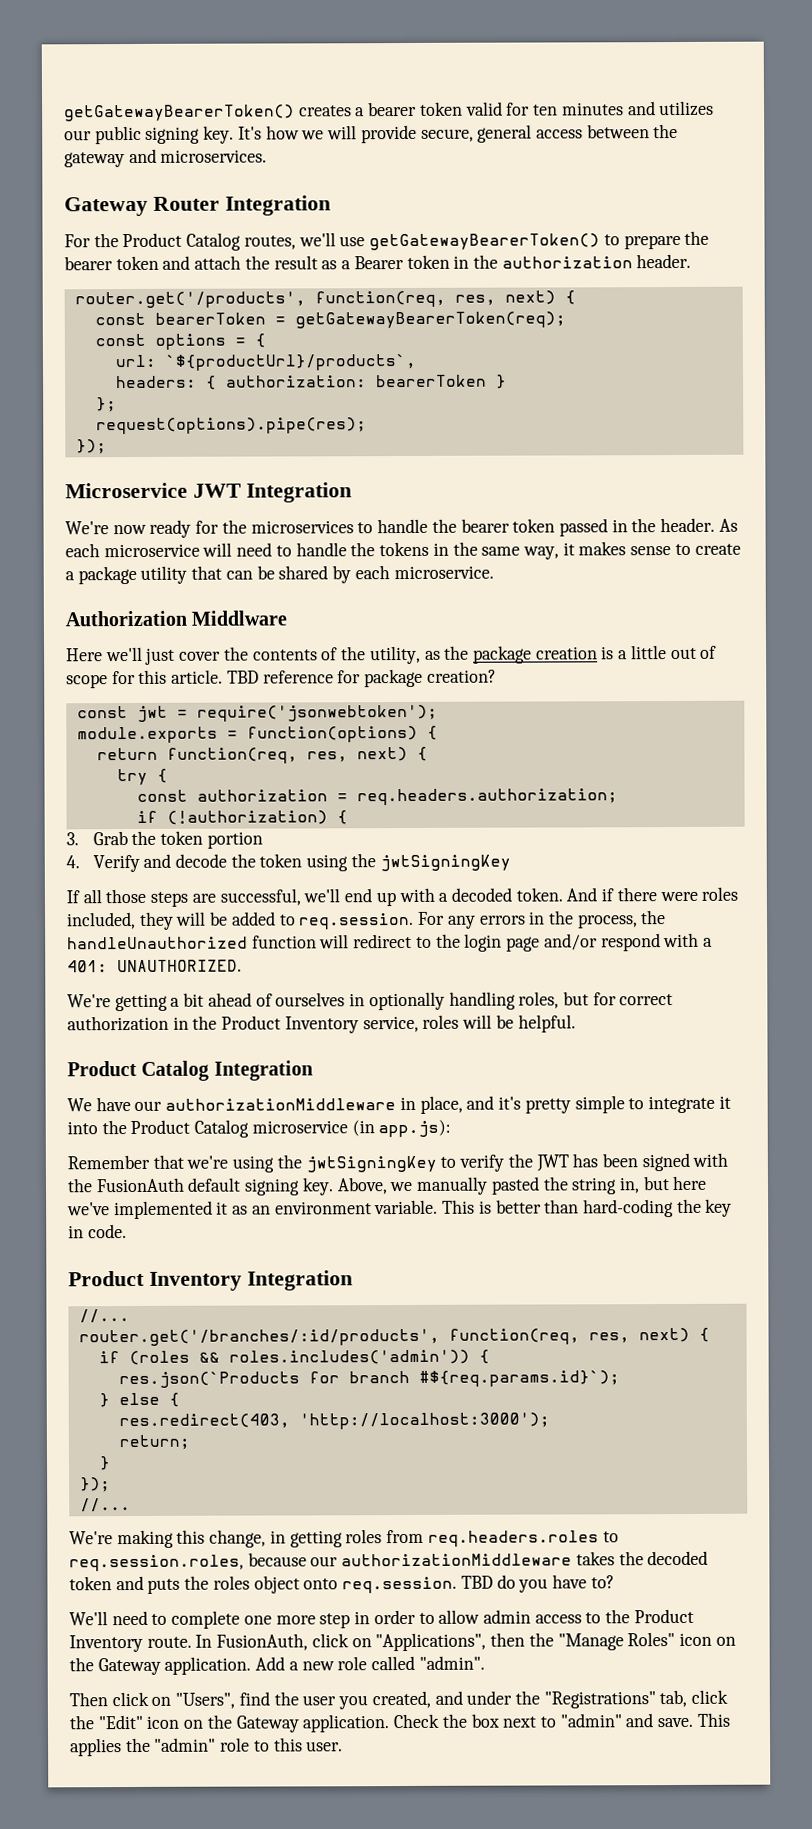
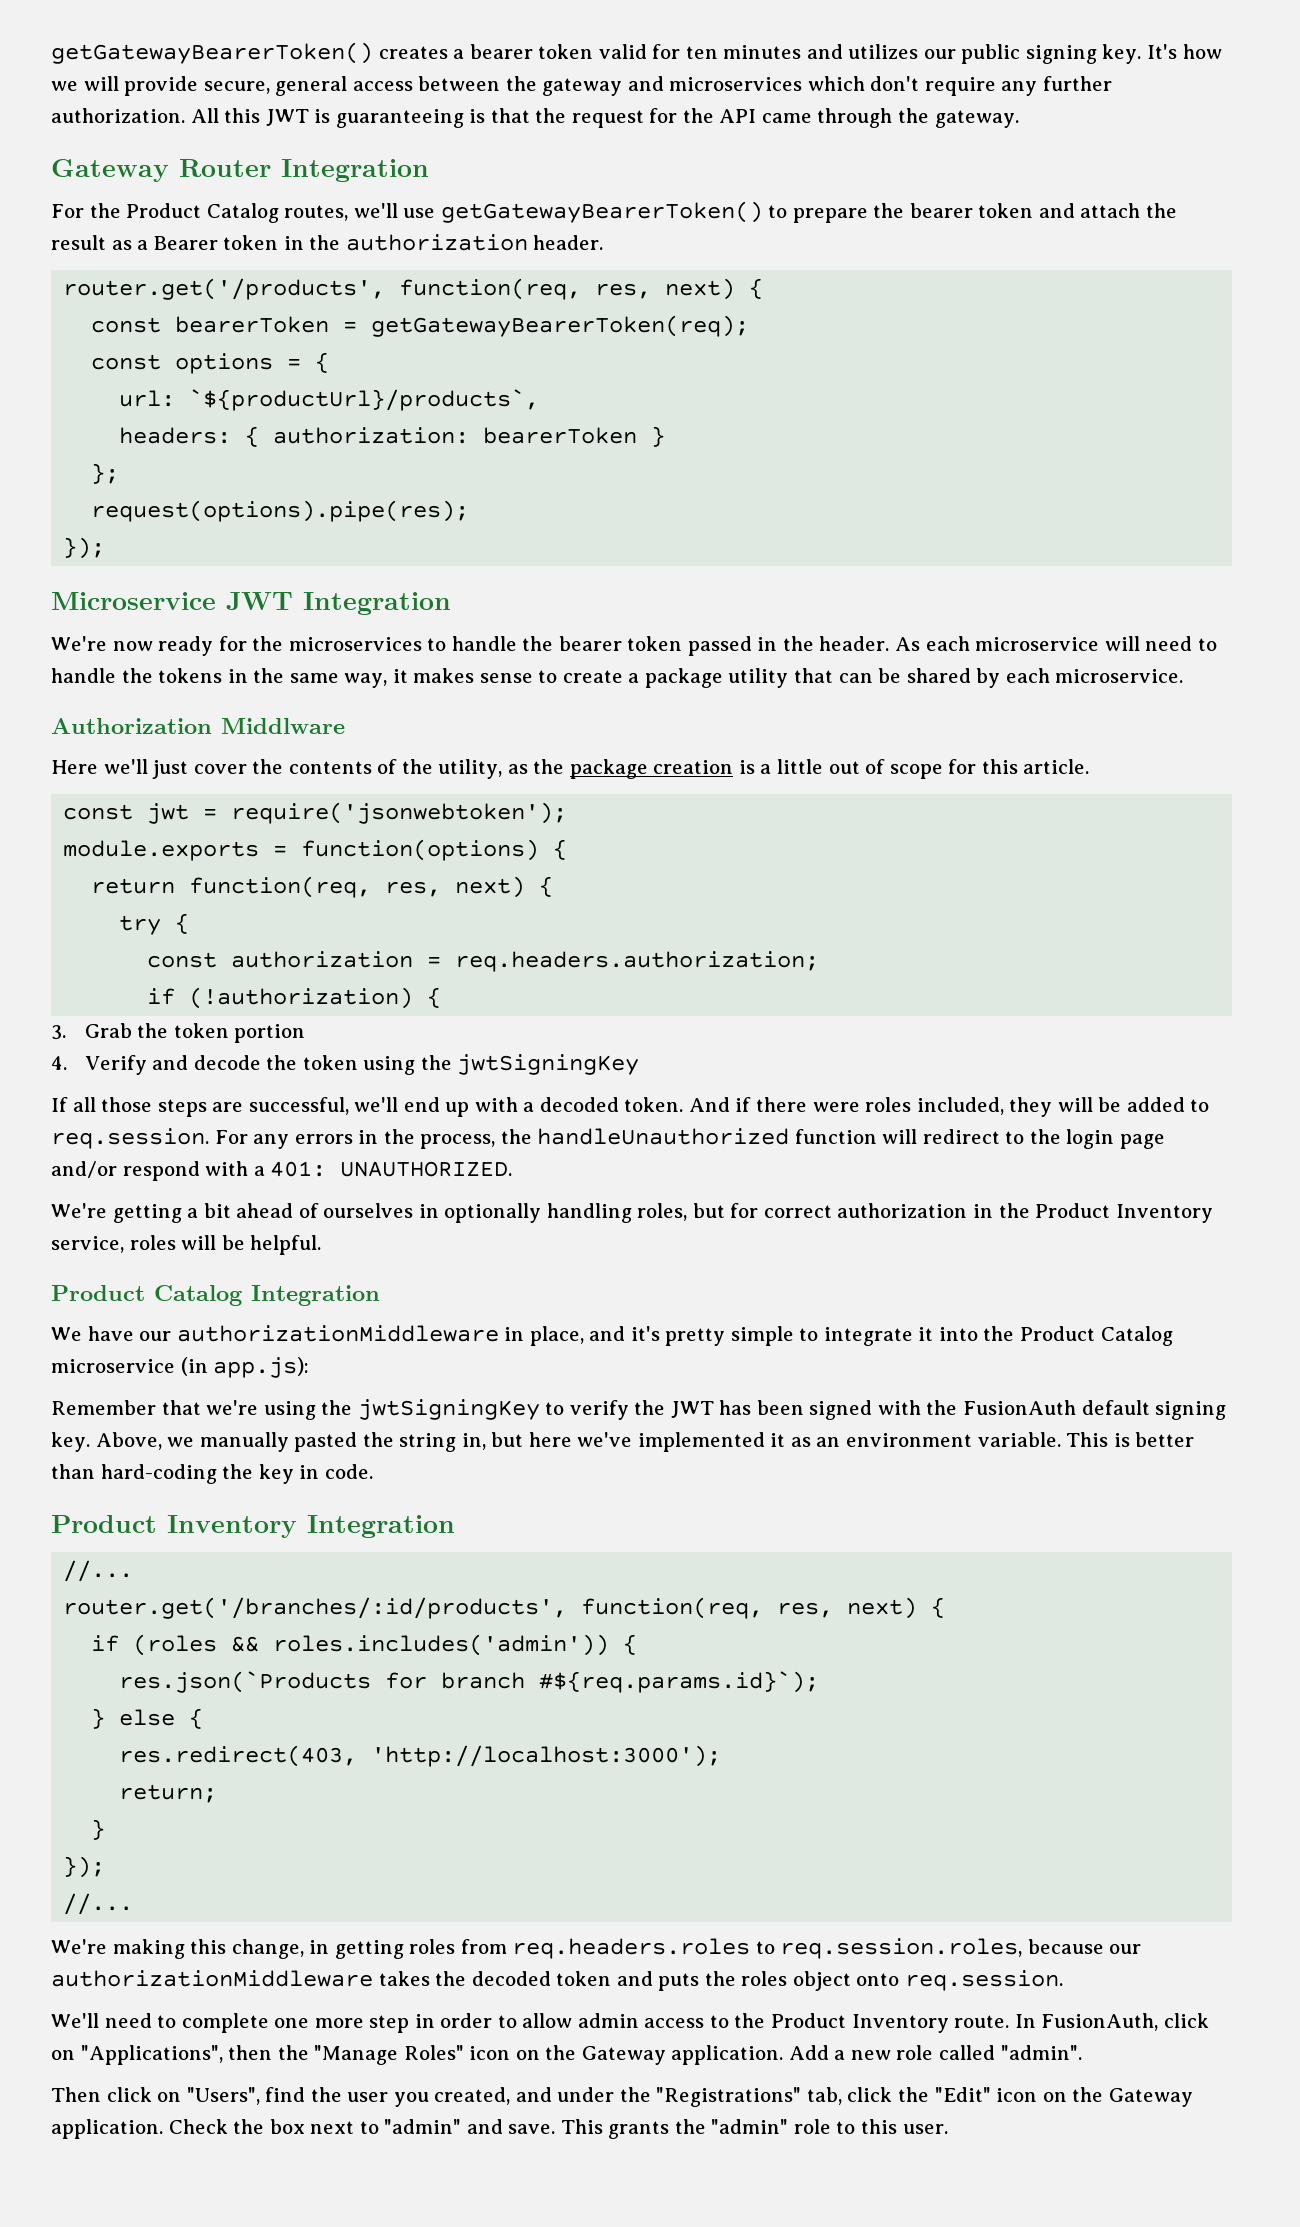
- It's how we will provide secure, general access between the gateway and microservices.
+ It's how we will provide secure, general access between the gateway and microservices which don't require any further authorization. All this JWT is guaranteeing is that the request for the API came through the gateway.
- TBD reference for package creation?
- We're making this change, in getting roles from req.headers.roles to req.session.roles, because our authorizationMiddleware takes the decoded token and puts the roles object onto req.session. TBD do you have to?
+ We're making this change, in getting roles from req.headers.roles to req.session.roles, because our authorizationMiddleware takes the decoded token and puts the roles object onto req.session.
- This applies the "admin" role to this user.
+ This grants the "admin" role to this user.

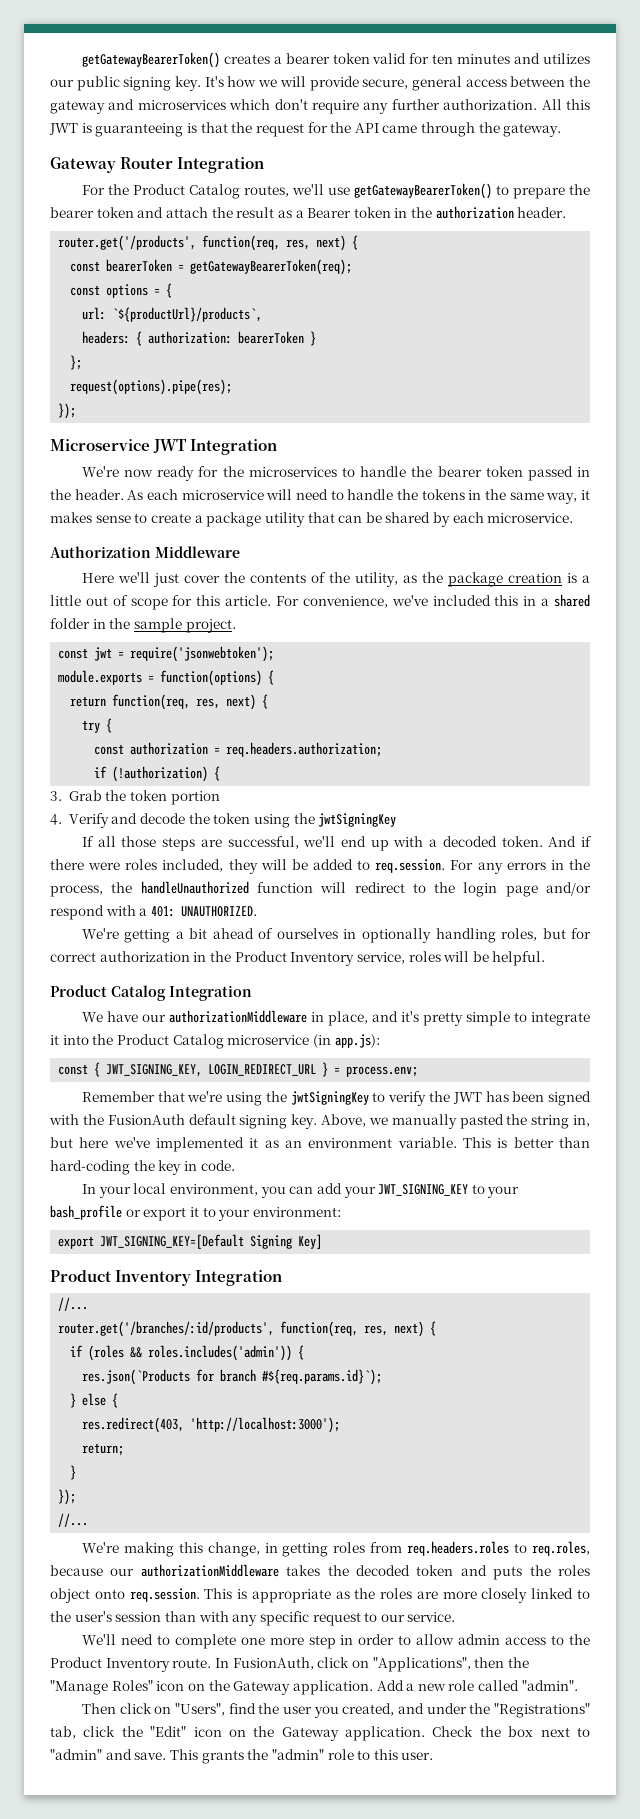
- Authorization Middlware
+ Authorization Middleware
+ For convenience, we've included this in a shared folder in the sample project.
+ const { JWT_SIGNING_KEY, LOGIN_REDIRECT_URL } = process.env;
+ In your local environment, you can add your JWT_SIGNING_KEY to your bash_profile or export it to your environment:
+ export JWT_SIGNING_KEY=[Default Signing Key]
- We're making this change, in getting roles from req.headers.roles to req.session.roles, because our authorizationMiddleware takes the decoded token and puts the roles object onto req.session.
+ We're making this change, in getting roles from req.headers.roles to req.roles, because our authorizationMiddleware takes the decoded token and puts the roles object onto req.session. This is appropriate as the roles are more closely linked to the user's session than with any specific request to our service.

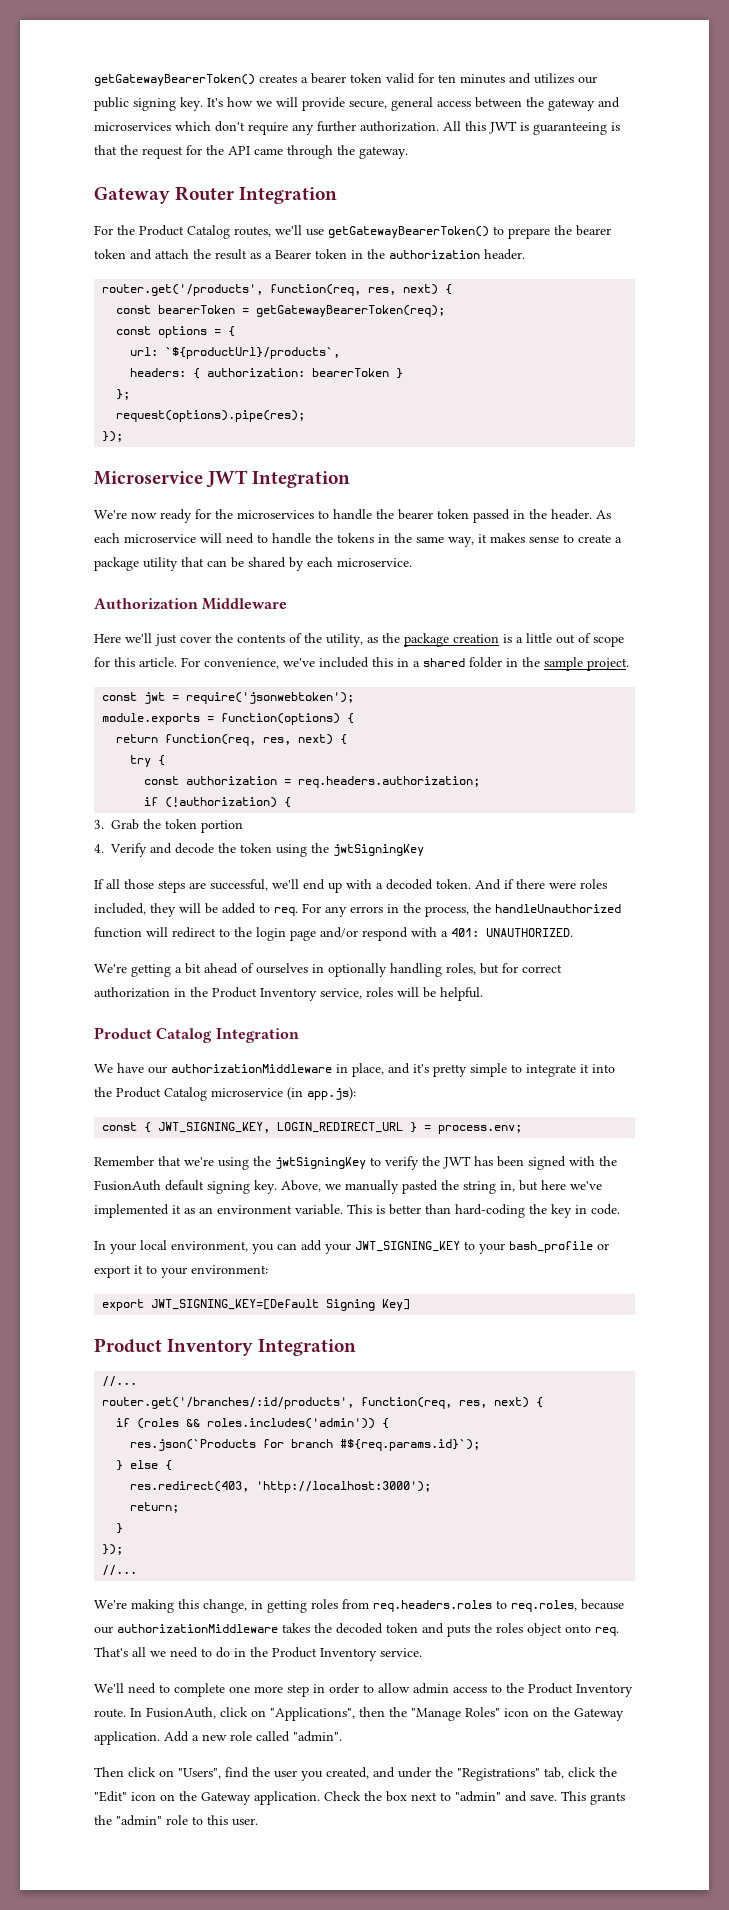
- And if there were roles included, they will be added to req.session. For any errors in the process, the handleUnauthorized function will redirect to the login page and/or respond with a 401: UNAUTHORIZED.
+ And if there were roles included, they will be added to req. For any errors in the process, the handleUnauthorized function will redirect to the login page and/or respond with a 401: UNAUTHORIZED.
- We're making this change, in getting roles from req.headers.roles to req.roles, because our authorizationMiddleware takes the decoded token and puts the roles object onto req.session. This is appropriate as the roles are more closely linked to the user's session than with any specific request to our service.
+ We're making this change, in getting roles from req.headers.roles to req.roles, because our authorizationMiddleware takes the decoded token and puts the roles object onto req. That's all we need to do in the Product Inventory service.

